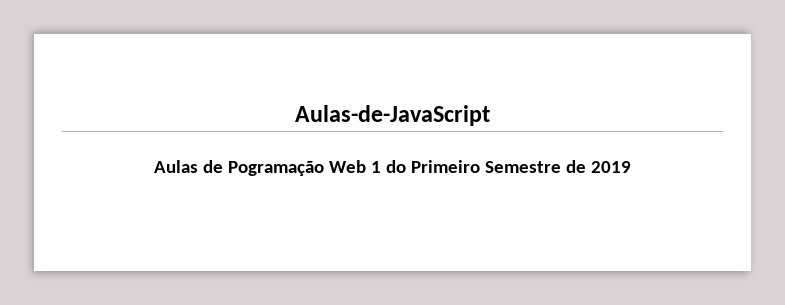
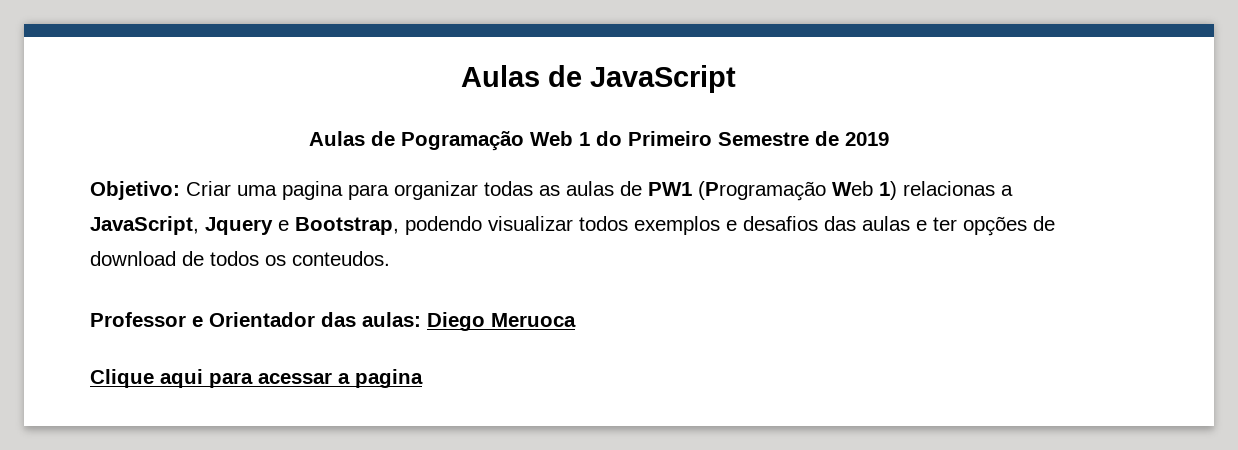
- Aulas-de-JavaScript
+ Aulas de JavaScript
+ Objetivo: Criar uma pagina para organizar todas as aulas de PW1 (Programação Web 1) relacionas a JavaScript, Jquery e Bootstrap, podendo visualizar todos exemplos e desafios das aulas e ter opções de download de todos os conteudos.
+ Professor e Orientador das aulas: Diego Meruoca
+ Clique aqui para acessar a pagina

